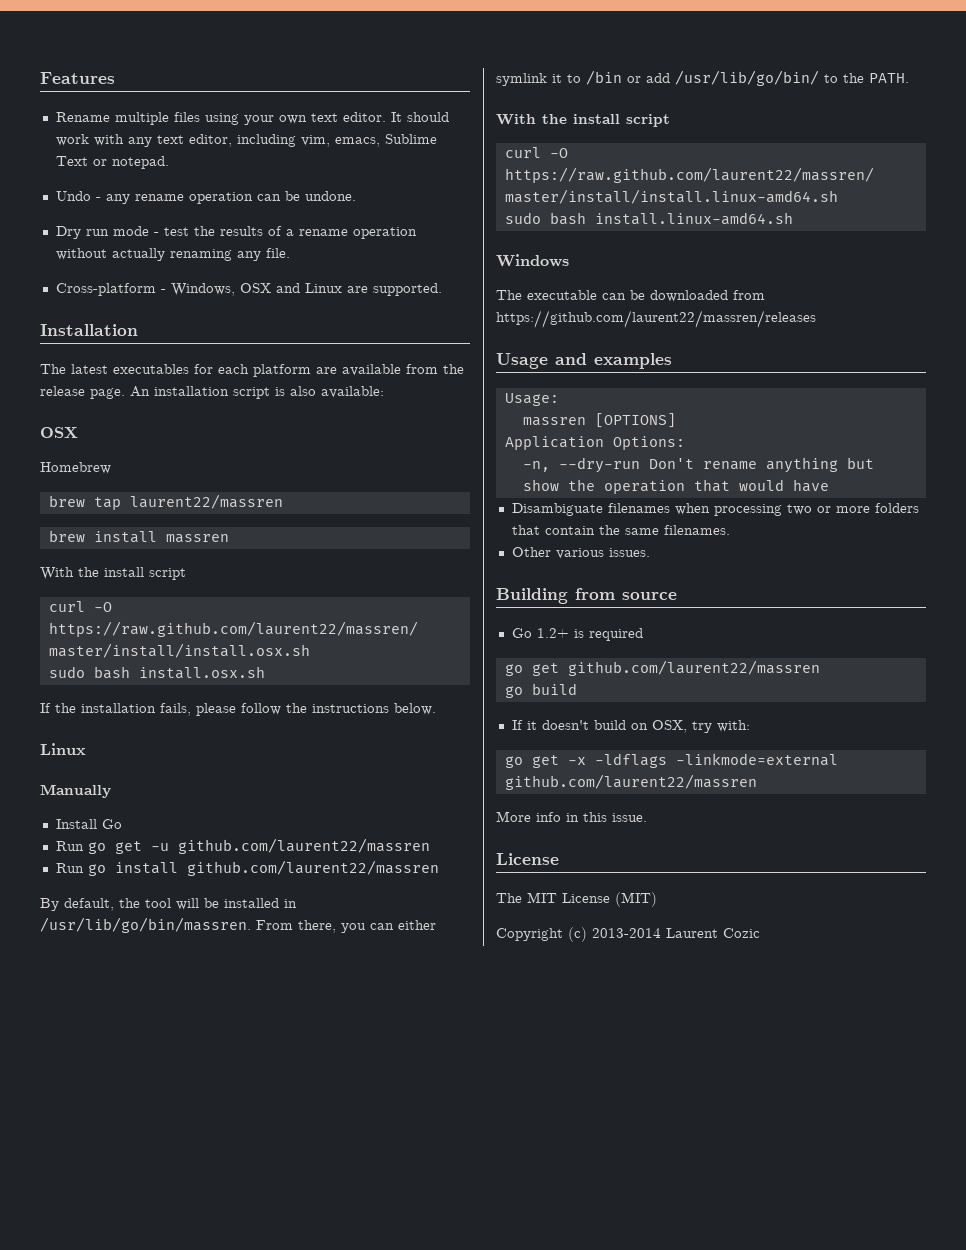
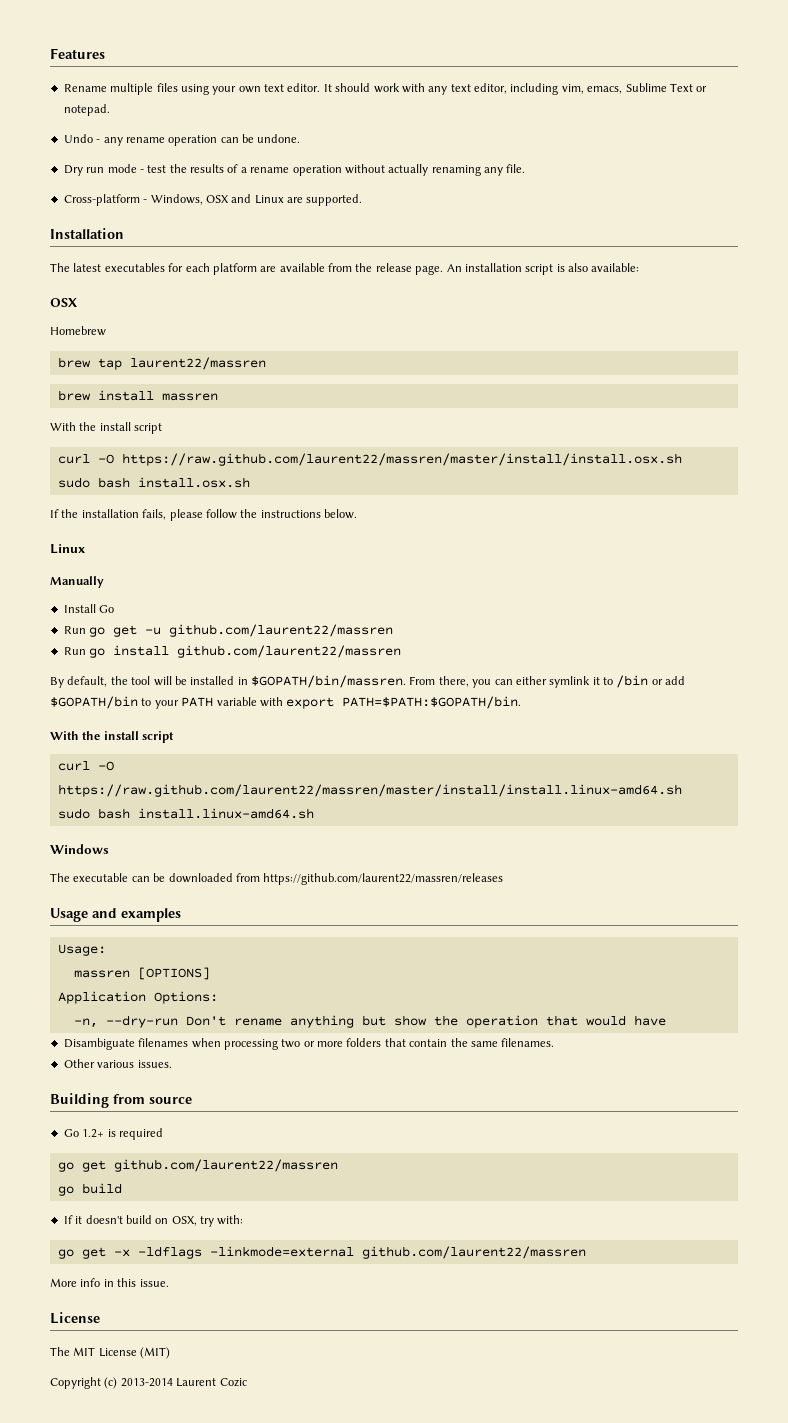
- By default, the tool will be installed in /usr/lib/go/bin/massren.
+ By default, the tool will be installed in $GOPATH/bin/massren.
- From there, you can either symlink it to /bin or add /usr/lib/go/bin/ to the PATH.
+ From there, you can either symlink it to /bin or add $GOPATH/bin to your PATH variable with export PATH=$PATH:$GOPATH/bin.

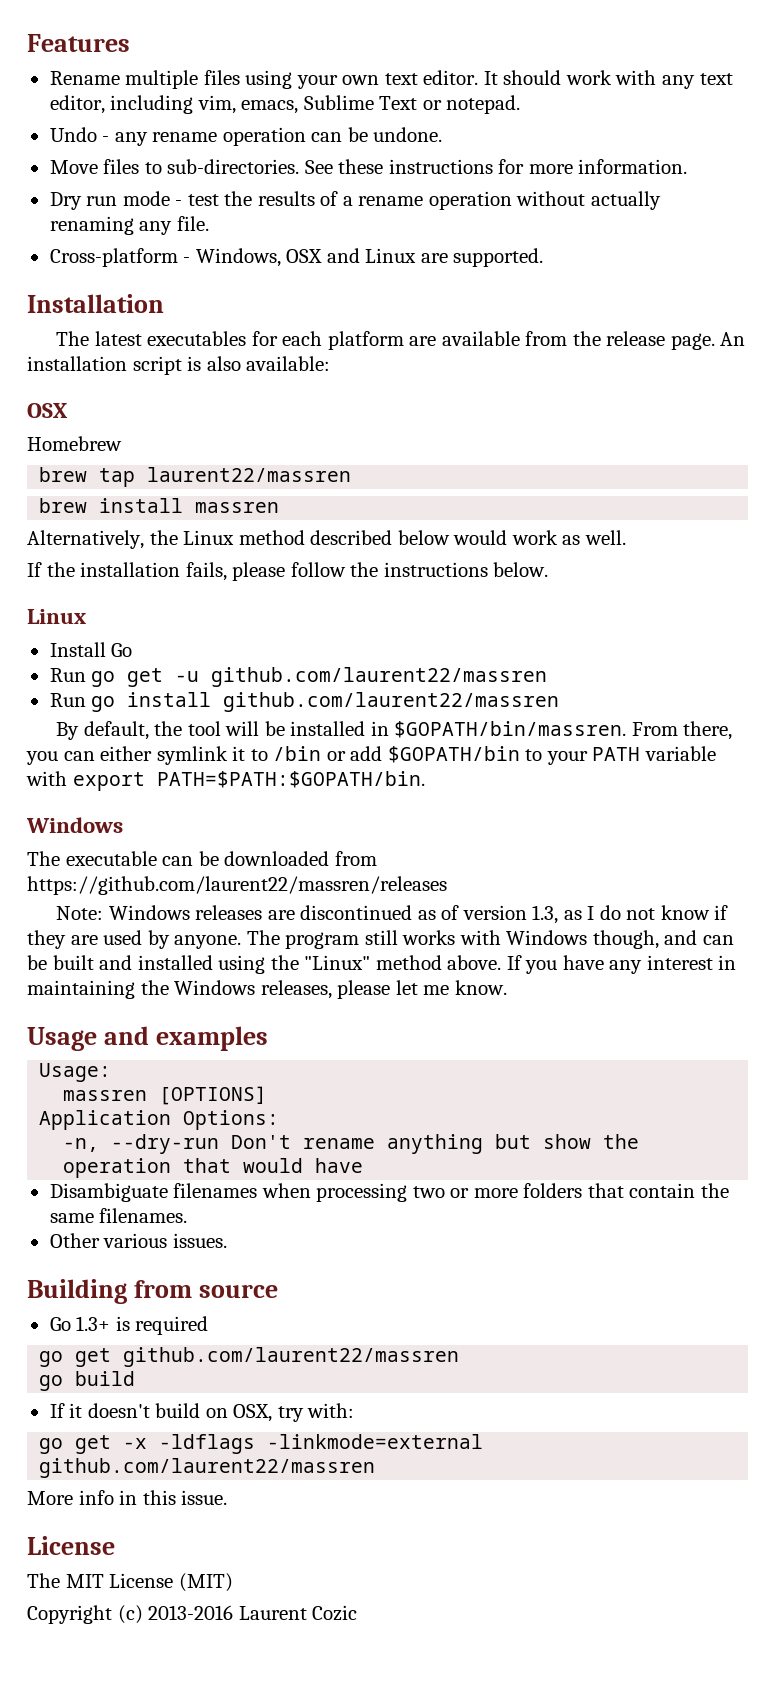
+ Move files to sub-directories. See these instructions for more information.
  brew install massren
- With the install script
- curl -O https://raw.github.com/laurent22/massren/master/install/install.osx.sh
- sudo bash install.osx.sh
+ Alternatively, the Linux method described below would work as well.
- Manually
  From there, you can either symlink it to /bin or add $GOPATH/bin to your PATH variable with export PATH=$PATH:$GOPATH/bin.
- With the install script
- curl -O https://raw.github.com/laurent22/massren/master/install/install.linux-amd64.sh
- sudo bash install.linux-amd64.sh
+ Note: Windows releases are discontinued as of version 1.3, as I do not know if they are used by anyone. The program still works with Windows though, and can be built and installed using the "Linux" method above. If you have any interest in maintaining the Windows releases, please let me know.
- Go 1.2+ is required
+ Go 1.3+ is required
- Copyright (c) 2013-2014 Laurent Cozic
+ Copyright (c) 2013-2016 Laurent Cozic

